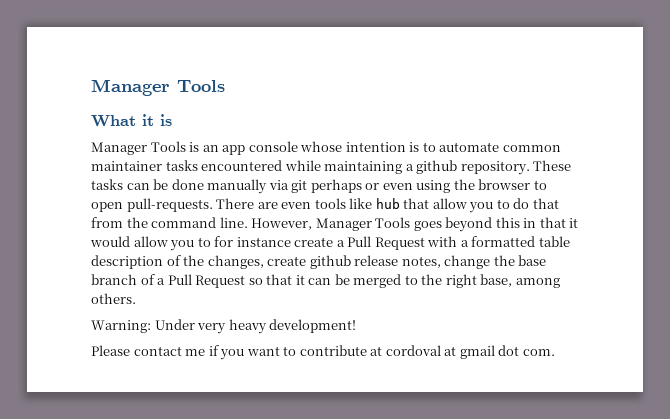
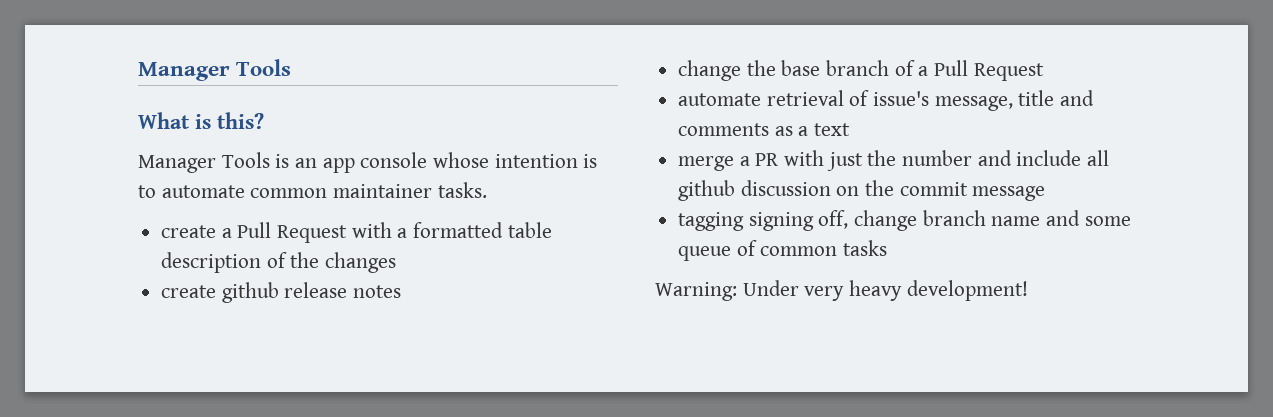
- What it is
+ What is this?
- Manager Tools is an app console whose intention is to automate common maintainer tasks encountered while maintaining a github repository. These tasks can be done manually via git perhaps or even using the browser to open pull-requests. There are even tools like hub that allow you to do that from the command line. However, Manager Tools goes beyond this in that it would allow you to for instance create a Pull Request with a formatted table description of the changes, create github release notes, change the base branch of a Pull Request so that it can be merged to the right base, among others.
+ Manager Tools is an app console whose intention is to automate common maintainer tasks.
+ create a Pull Request with a formatted table description of the changes
+ create github release notes
+ change the base branch of a Pull Request
+ automate retrieval of issue's message, title and comments as a text
+ merge a PR with just the number and include all github discussion on the commit message
+ tagging signing off, change branch name and some queue of common tasks
- Please contact me if you want to contribute at cordoval at gmail dot com.

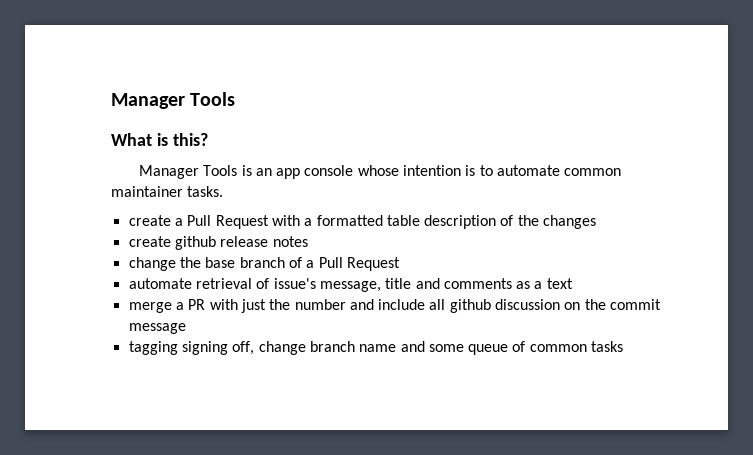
- Warning: Under very heavy development!

